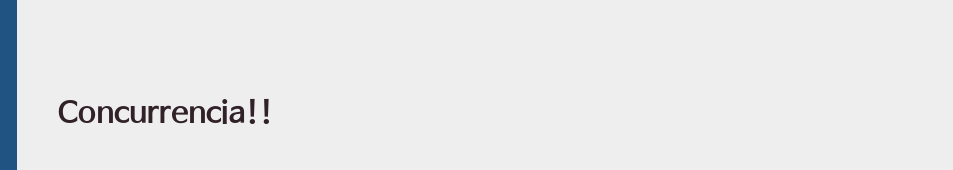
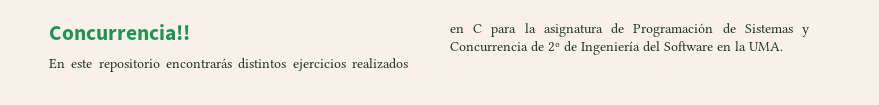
+ En este repositorio encontrarás distintos ejercicios realizados en C para la asignatura de Programación de Sistemas y Concurrencia de 2º de Ingeniería del Software en la UMA.

